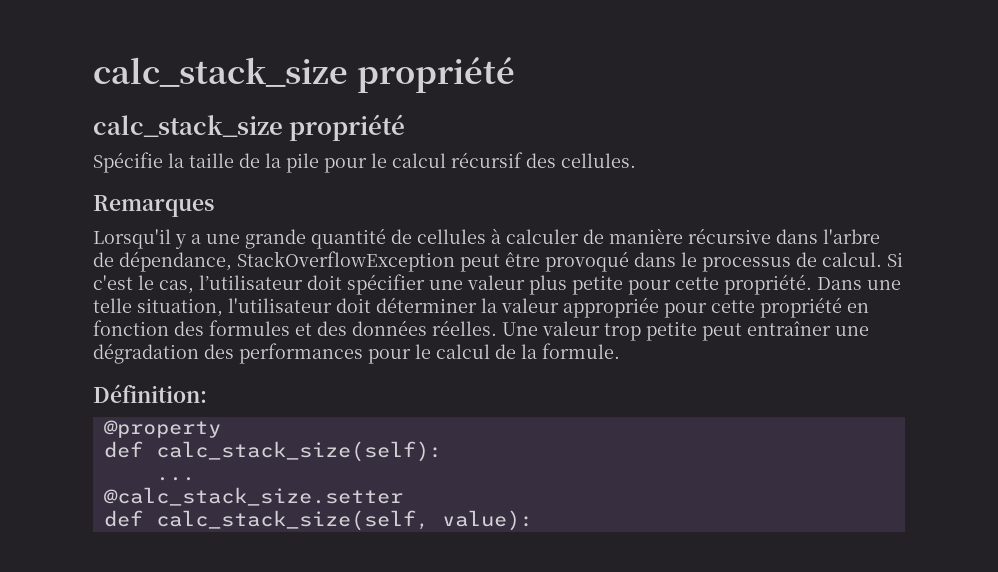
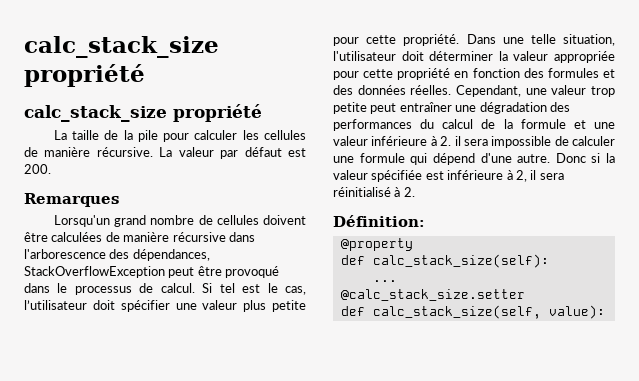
- Spécifie la taille de la pile pour le calcul récursif des cellules.
+ La taille de la pile pour calculer les cellules de manière récursive. La valeur par défaut est 200.
  Remarques
- Lorsqu'il y a une grande quantité de cellules à calculer de manière récursive dans l'arbre de dépendance, StackOverflowException peut être provoqué dans le processus de calcul.
+ Lorsqu'un grand nombre de cellules doivent être calculées de manière récursive dans l'arborescence des dépendances, StackOverflowException peut être provoqué dans le processus de calcul.
- Si c'est le cas, l’utilisateur doit spécifier une valeur plus petite pour cette propriété.
+ Si tel est le cas, l’utilisateur doit spécifier une valeur plus petite pour cette propriété.
- Une valeur trop petite peut entraîner une dégradation des performances pour le calcul de la formule.
+ Cependant, une valeur trop petite peut entraîner une dégradation des performances du calcul de la formule et une valeur inférieure à 2. il sera impossible de calculer une formule qui dépend d'une autre. Donc si la valeur spécifiée est inférieure à 2, il sera réinitialisé à 2.

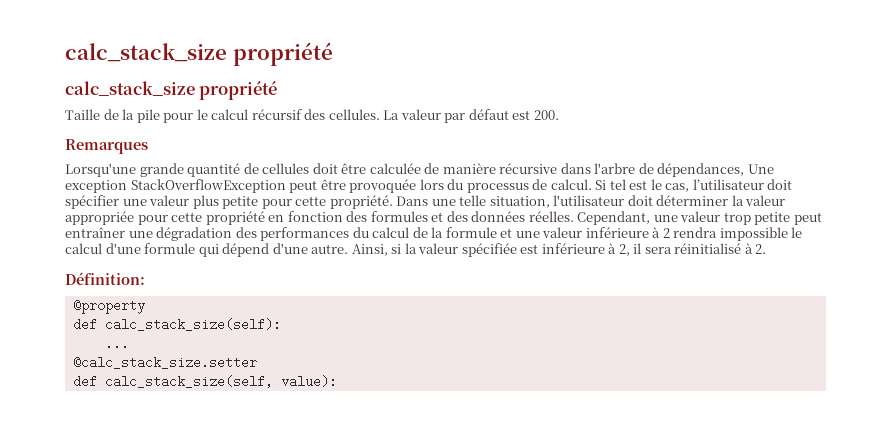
- La taille de la pile pour calculer les cellules de manière récursive.
+ Taille de la pile pour le calcul récursif des cellules.
- Lorsqu'un grand nombre de cellules doivent être calculées de manière récursive dans l'arborescence des dépendances, StackOverflowException peut être provoqué dans le processus de calcul.
+ Lorsqu'une grande quantité de cellules doit être calculée de manière récursive dans l'arbre de dépendances, Une exception StackOverflowException peut être provoquée lors du processus de calcul.
- Cependant, une valeur trop petite peut entraîner une dégradation des performances du calcul de la formule et une valeur inférieure à 2. il sera impossible de calculer une formule qui dépend d'une autre.
+ Cependant, une valeur trop petite peut entraîner une dégradation des performances du calcul de la formule et une valeur inférieure à 2 rendra impossible le calcul d'une formule qui dépend d'une autre.
- Donc si la valeur spécifiée est inférieure à 2, il sera réinitialisé à 2.
+ Ainsi, si la valeur spécifiée est inférieure à 2, il sera réinitialisé à 2.

